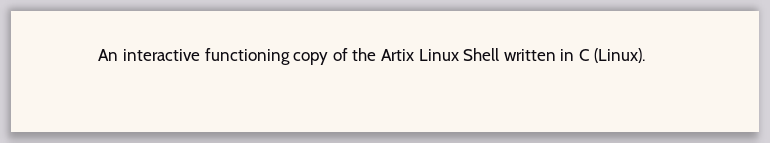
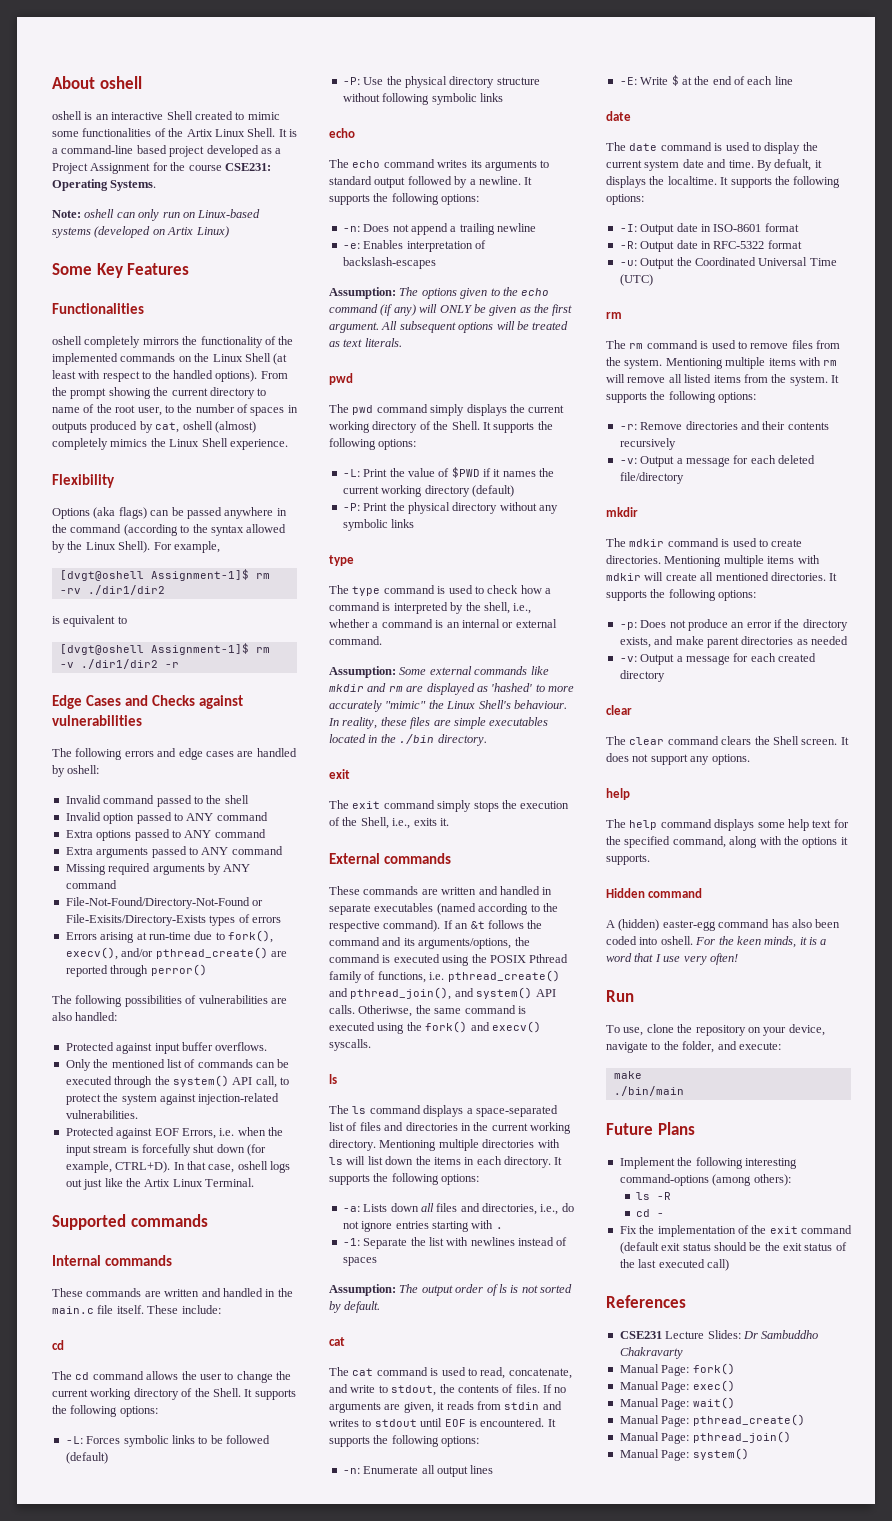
- An interactive functioning copy of the Artix Linux Shell written in C (Linux).
+ About oshell
+ oshell is an interactive Shell created to mimic some functionalities of the Artix Linux Shell. It is a command-line based project developed as a Project Assignment for the course CSE231: Operating Systems.
+ Note: oshell can only run on Linux-based systems (developed on Artix Linux)
+ Some Key Features
+ Functionalities
+ oshell completely mirrors the functionality of the implemented commands on the Linux Shell (at least with respect to the handled options). From the prompt showing the current directory to name of the root user, to the number of spaces in outputs produced by cat, oshell (almost) completely mimics the Linux Shell experience.
+ Flexibility
+ Options (aka flags) can be passed anywhere in the command (according to the syntax allowed by the Linux Shell). For example,
+ [dvgt@oshell Assignment-1]$ rm -rv ./dir1/dir2
+ is equivalent to
+ [dvgt@oshell Assignment-1]$ rm -v ./dir1/dir2 -r
+ Edge Cases and Checks against vulnerabilities
+ The following errors and edge cases are handled by oshell:
+ Invalid command passed to the shell
+ Invalid option passed to ANY command
+ Extra options passed to ANY command
+ Extra arguments passed to ANY command
+ Missing required arguments by ANY command
+ File-Not-Found/Directory-Not-Found or File-Exisits/Directory-Exists types of errors
+ Errors arising at run-time due to fork(), execv(), and/or pthread_create() are reported through perror()
+ The following possibilities of vulnerabilities are also handled:
+ Protected against input buffer overflows.
+ Only the mentioned list of commands can be executed through the system() API call, to protect the system against injection-related vulnerabilities.
+ Protected against EOF Errors, i.e. when the input stream is forcefully shut down (for example, CTRL+D). In that case, oshell logs out just like the Artix Linux Terminal.
+ Supported commands
+ Internal commands
+ These commands are written and handled in the main.c file itself. These include:
+ cd
+ The cd command allows the user to change the current working directory of the Shell. It supports the following options:
+ -L: Forces symbolic links to be followed (default)
+ -P: Use the physical directory structure without following symbolic links
+ echo
+ The echo command writes its arguments to standard output followed by a newline. It supports the following options:
+ -n: Does not append a trailing newline
+ -e: Enables interpretation of backslash-escapes
+ Assumption: The options given to the echo command (if any) will ONLY be given as the first argument. All subsequent options will be treated as text literals.
+ pwd
+ The pwd command simply displays the current working directory of the Shell. It supports the following options:
+ -L: Print the value of $PWD if it names the current working directory (default)
+ -P: Print the physical directory without any symbolic links
+ type
+ The type command is used to check how a command is interpreted by the shell, i.e., whether a command is an internal or external command.
+ Assumption: Some external commands like mkdir and rm are displayed as 'hashed' to more accurately "mimic" the Linux Shell's behaviour. In reality, these files are simple executables located in the ./bin directory.
+ exit
+ The exit command simply stops the execution of the Shell, i.e., exits it.
+ External commands
+ These commands are written and handled in separate executables (named according to the respective command). If an &t follows the command and its arguments/options, the command is executed using the POSIX Pthread family of functions, i.e. pthread_create() and pthread_join(), and system() API calls. Otheriwse, the same command is executed using the fork() and execv() syscalls.
+ ls
+ The ls command displays a space-separated list of files and directories in the current working directory. Mentioning multiple directories with ls will list down the items in each directory. It supports the following options:
+ -a: Lists down all files and directories, i.e., do not ignore entries starting with .
+ -1: Separate the list with newlines instead of spaces
+ Assumption: The output order of ls is not sorted by default.
+ cat
+ The cat command is used to read, concatenate, and write to stdout, the contents of files. If no arguments are given, it reads from stdin and writes to stdout until EOF is encountered. It supports the following options:
+ -n: Enumerate all output lines
+ -E: Write $ at the end of each line
+ date
+ The date command is used to display the current system date and time. By defualt, it displays the localtime. It supports the following options:
+ -I: Output date in ISO-8601 format
+ -R: Output date in RFC-5322 format
+ -u: Output the Coordinated Universal Time (UTC)
+ rm
+ The rm command is used to remove files from the system. Mentioning multiple items with rm will remove all listed items from the system. It supports the following options:
+ -r: Remove directories and their contents recursively
+ -v: Output a message for each deleted file/directory
+ mkdir
+ The mdkir command is used to create directories. Mentioning multiple items with mdkir will create all mentioned directories. It supports the following options:
+ -p: Does not produce an error if the directory exists, and make parent directories as needed
+ -v: Output a message for each created directory
+ clear
+ The clear command clears the Shell screen. It does not support any options.
+ help
+ The help command displays some help text for the specified command, along with the options it supports.
+ Hidden command
+ A (hidden) easter-egg command has also been coded into oshell. For the keen minds, it is a word that I use very often!
+ Run
+ To use, clone the repository on your device, navigate to the folder, and execute:
+ make
+ ./bin/main
+ Future Plans
+ Implement the following interesting command-options (among others):
+ ls -R
+ cd -
+ Fix the implementation of the exit command (default exit status should be the exit status of the last executed call)
+ References
+ CSE231 Lecture Slides: Dr Sambuddho Chakravarty
+ Manual Page: fork()
+ Manual Page: exec()
+ Manual Page: wait()
+ Manual Page: pthread_create()
+ Manual Page: pthread_join()
+ Manual Page: system()

